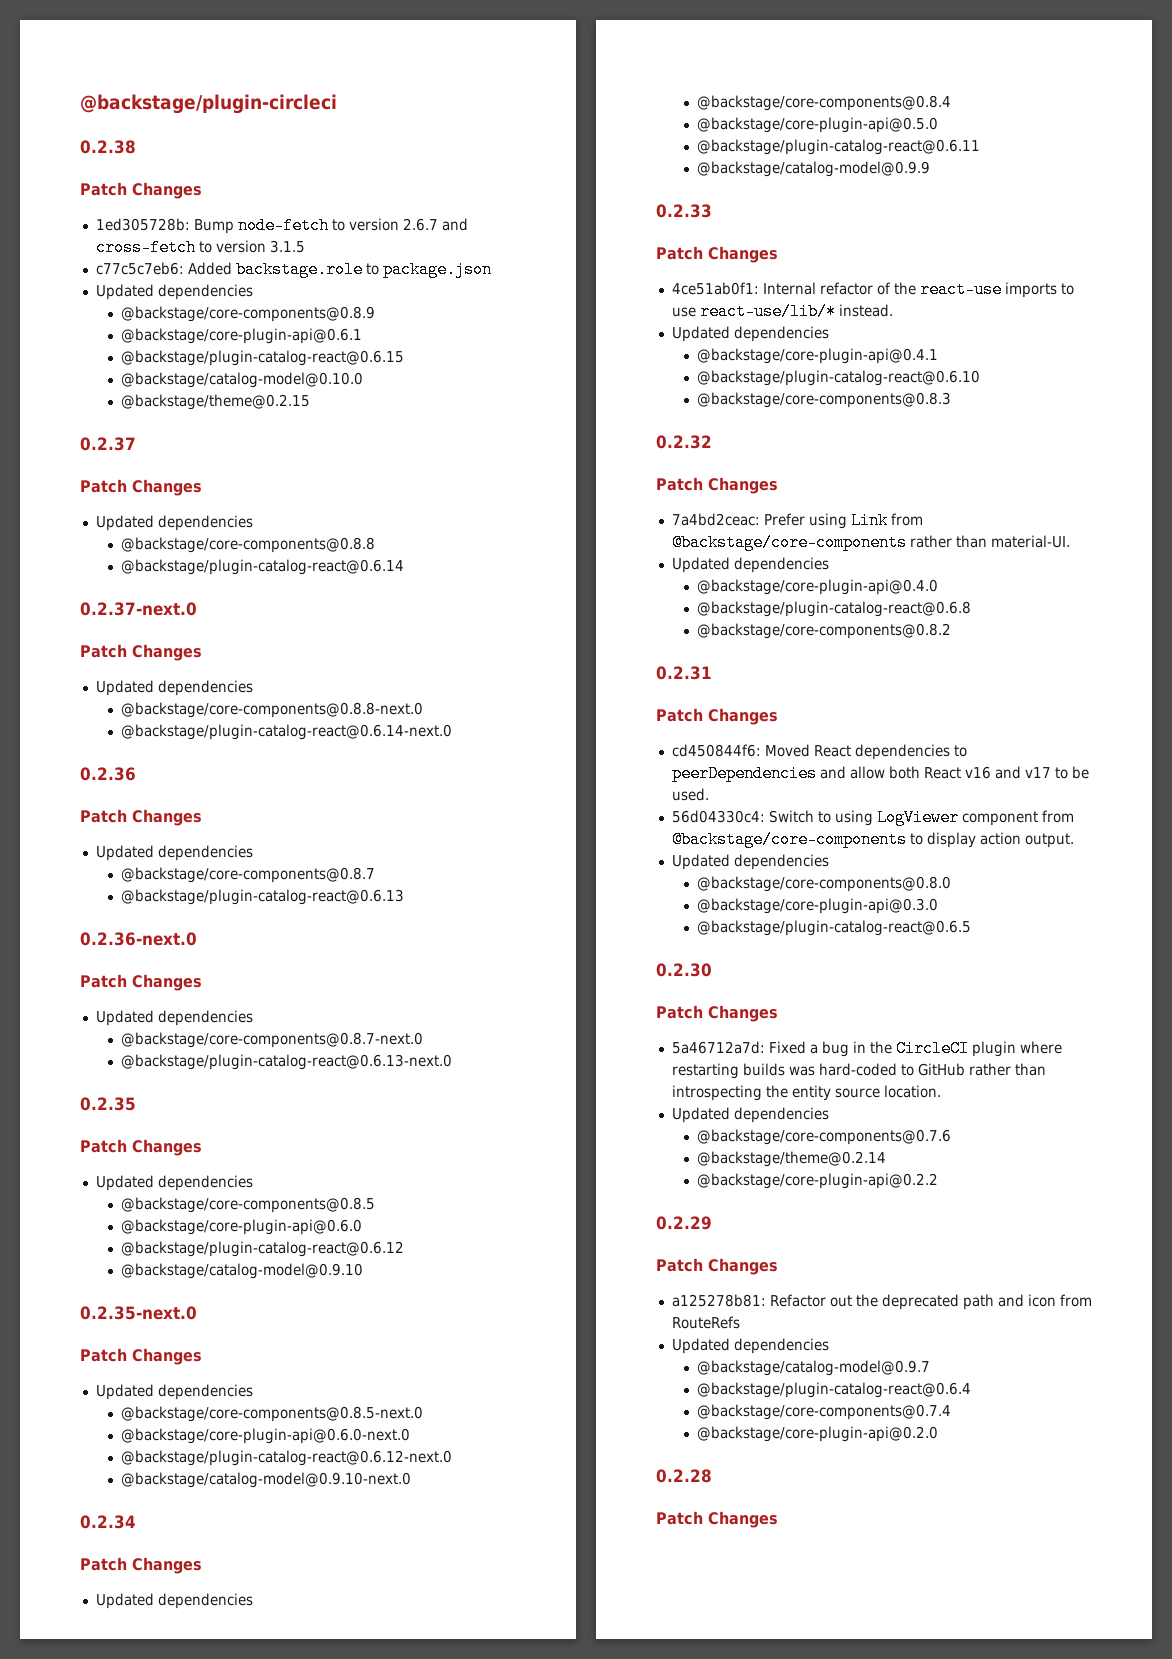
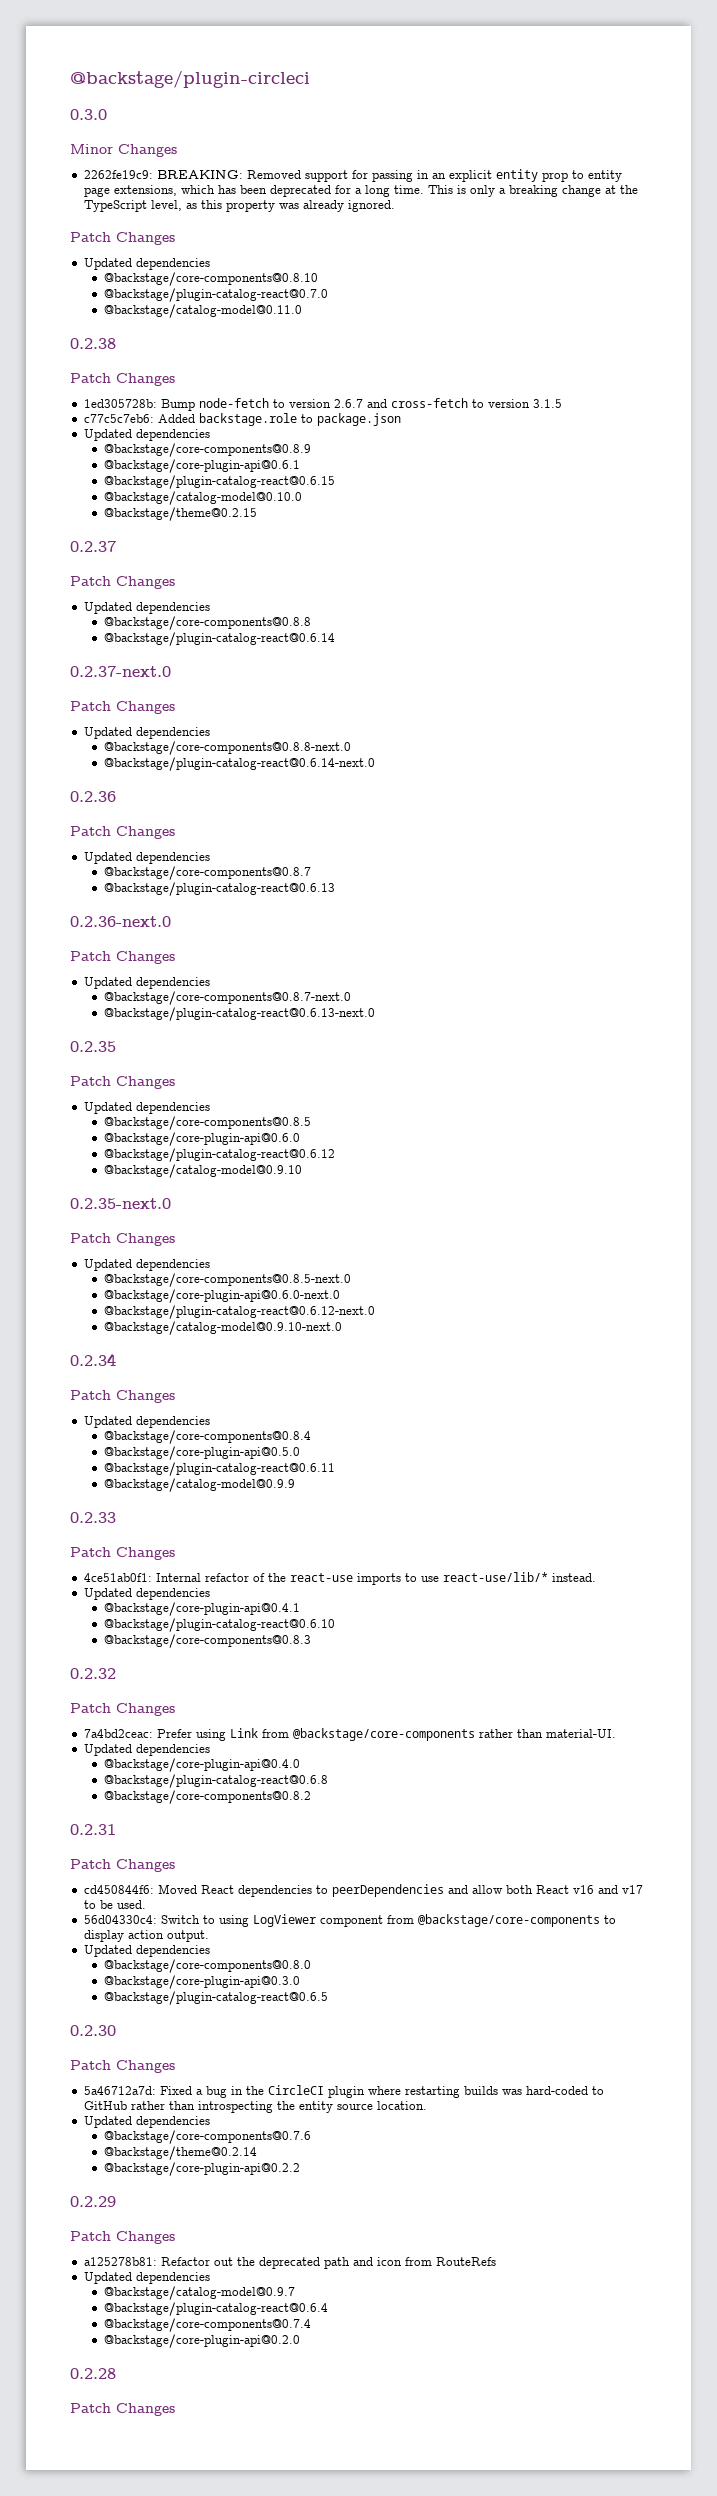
+ 0.3.0
+ Minor Changes
+ 2262fe19c9: BREAKING: Removed support for passing in an explicit entity prop to entity page extensions, which has been deprecated for a long time. This is only a breaking change at the TypeScript level, as this property was already ignored.
+ Patch Changes
+ Updated dependencies
+ @backstage/core-components@0.8.10
+ @backstage/plugin-catalog-react@0.7.0
+ @backstage/catalog-model@0.11.0

